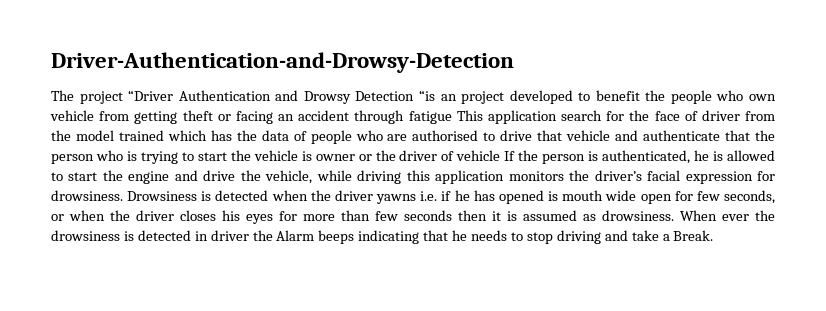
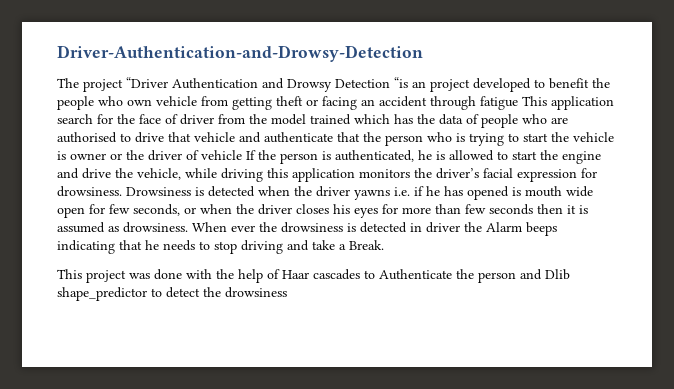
+ This project was done with the help of Haar cascades to Authenticate the person and Dlib shape_predictor to detect the drowsiness

